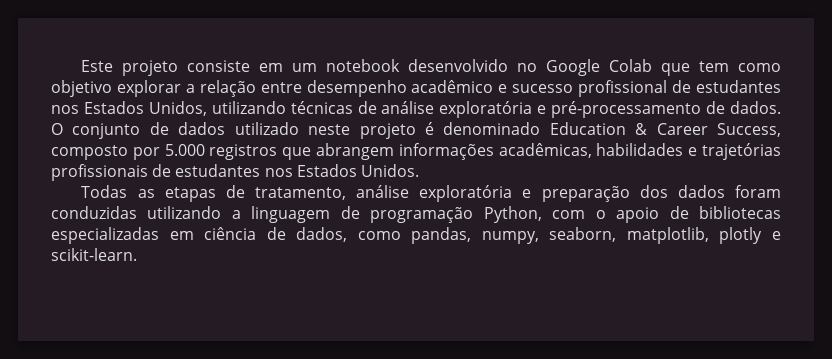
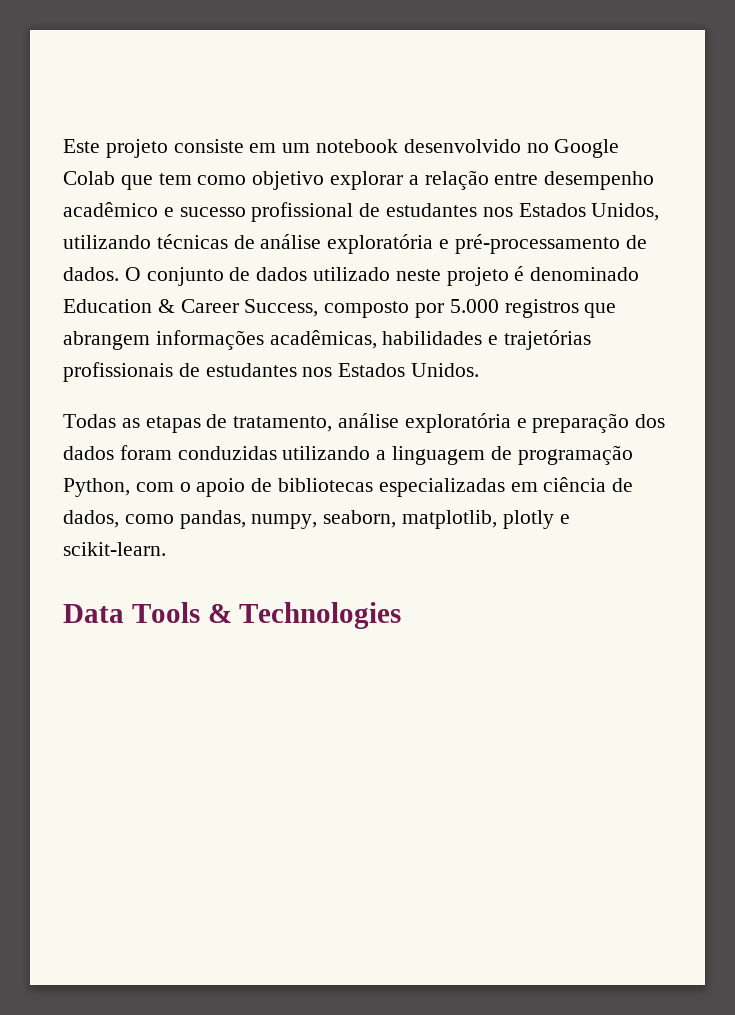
+ Data Tools & Technologies

